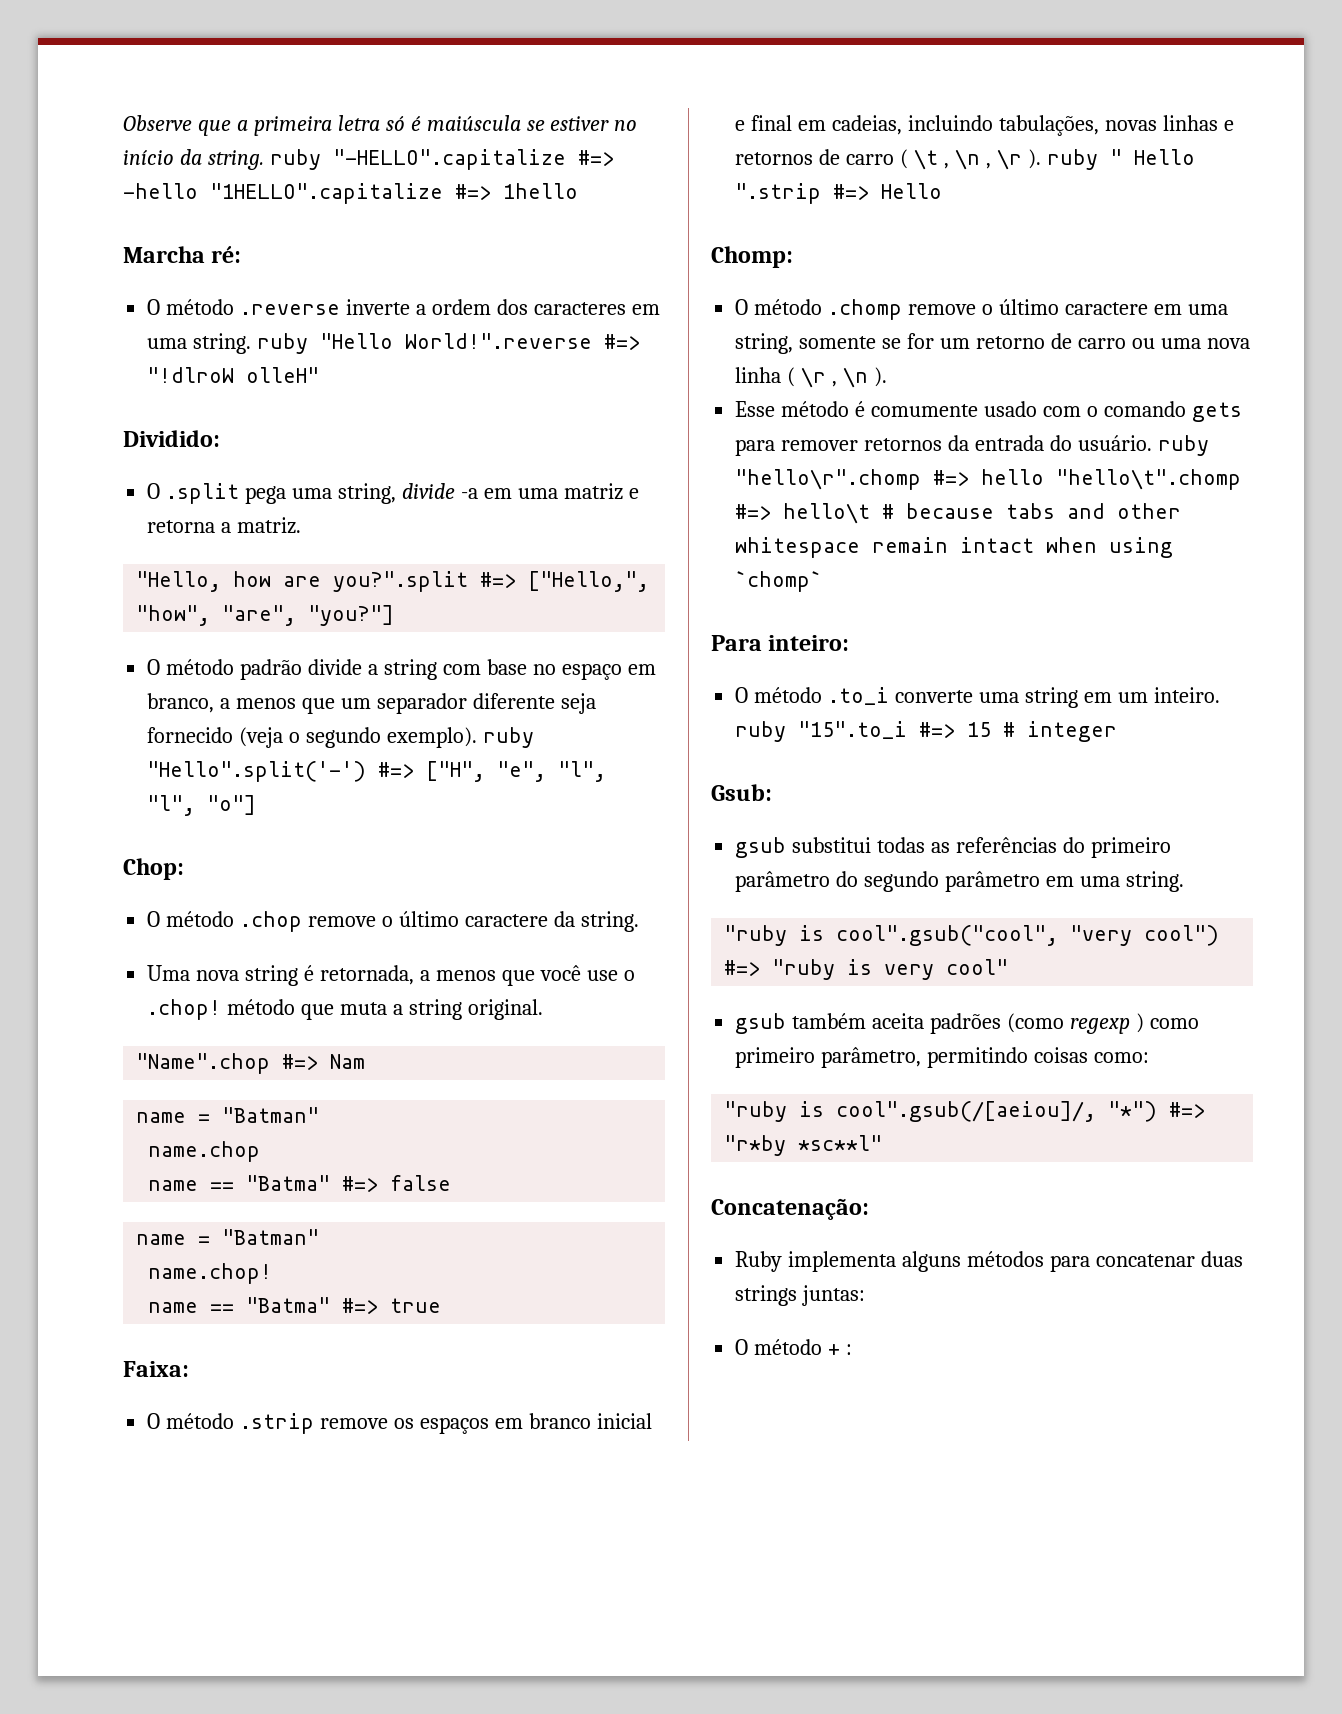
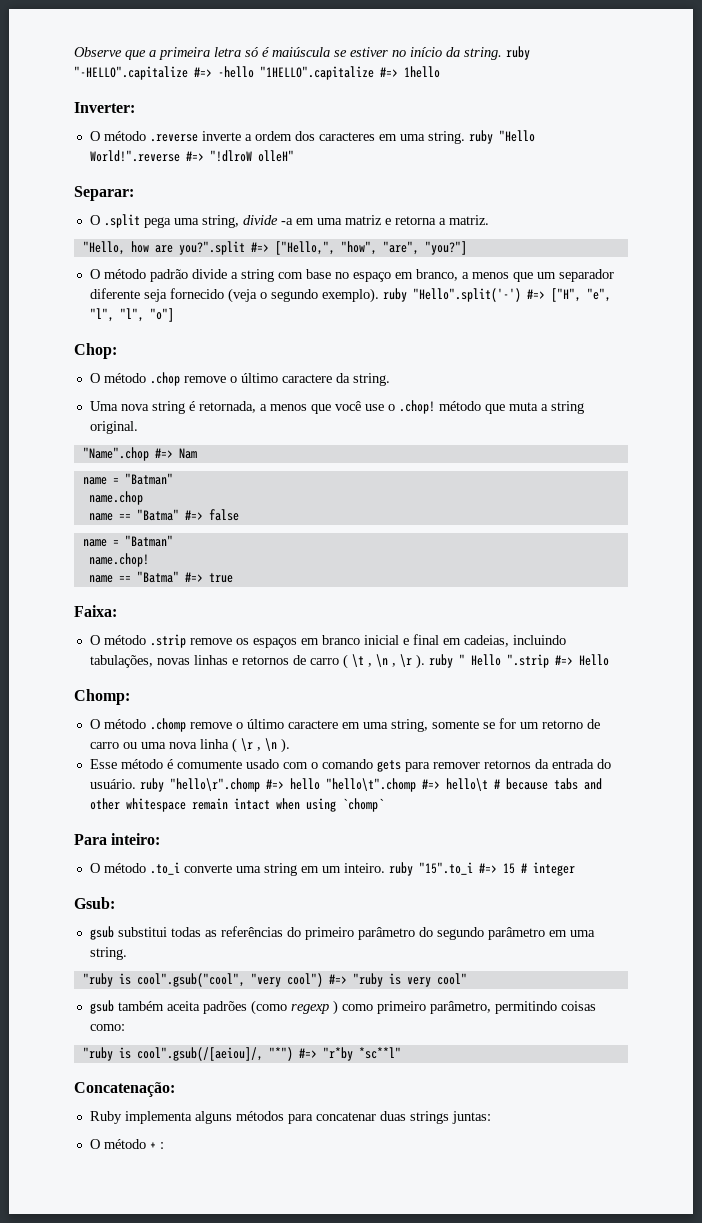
- Marcha ré:
+ Inverter:
- Dividido:
+ Separar:

